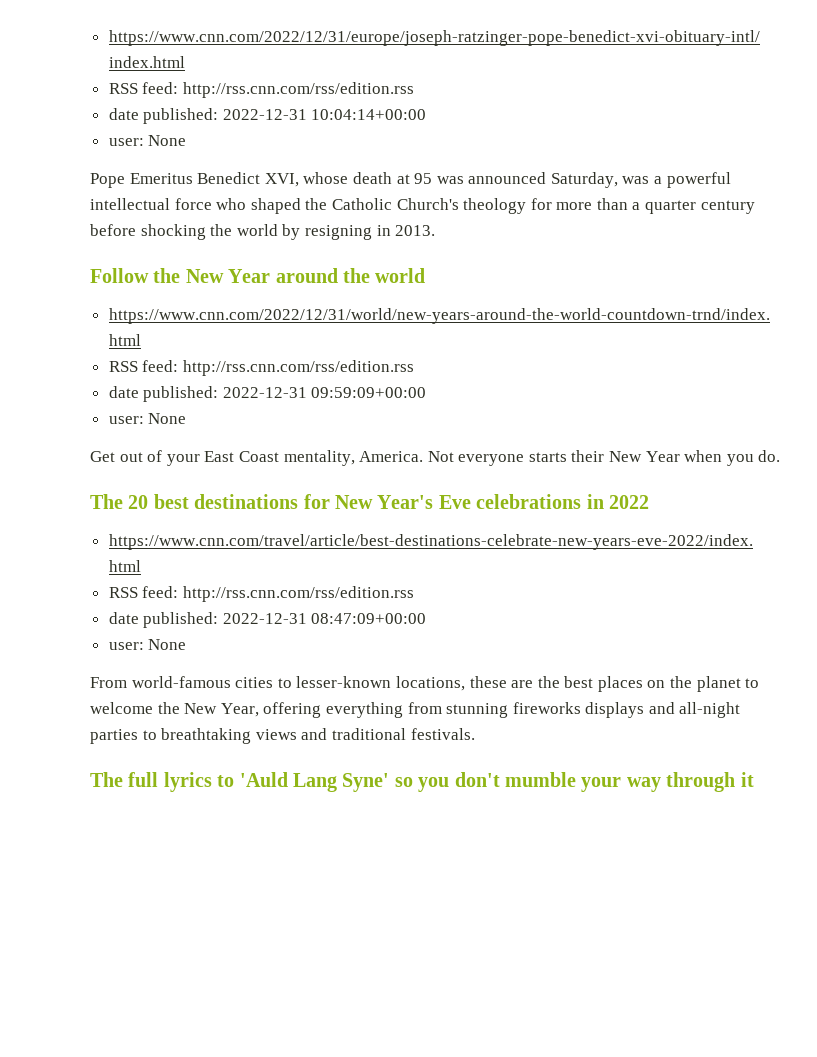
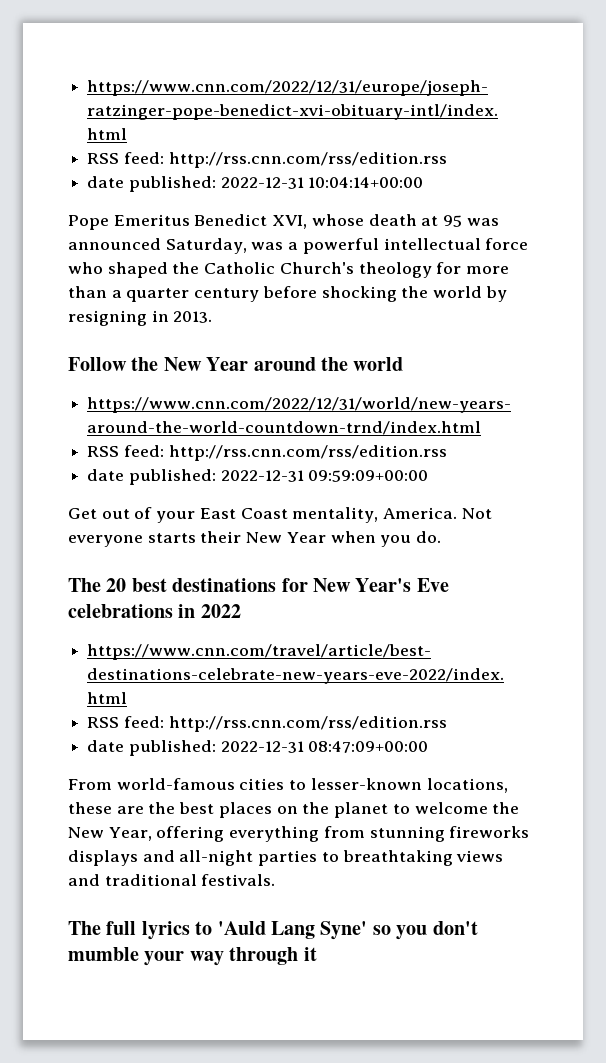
  date published: 2022-12-31 10:04:14+00:00
- user: None
  date published: 2022-12-31 09:59:09+00:00
- user: None
  date published: 2022-12-31 08:47:09+00:00
- user: None

